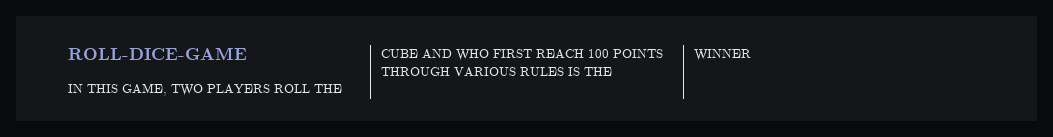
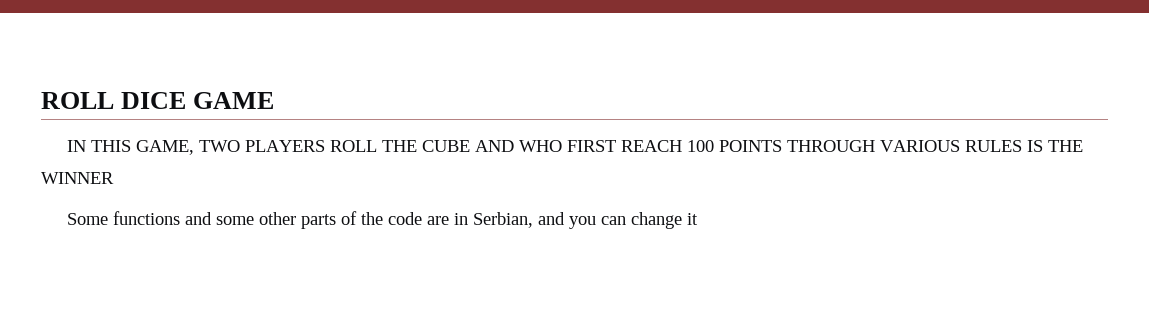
- ROLL-DICE-GAME
+ ROLL DICE GAME
+ Some functions and some other parts of the code are in Serbian, and you can change it

